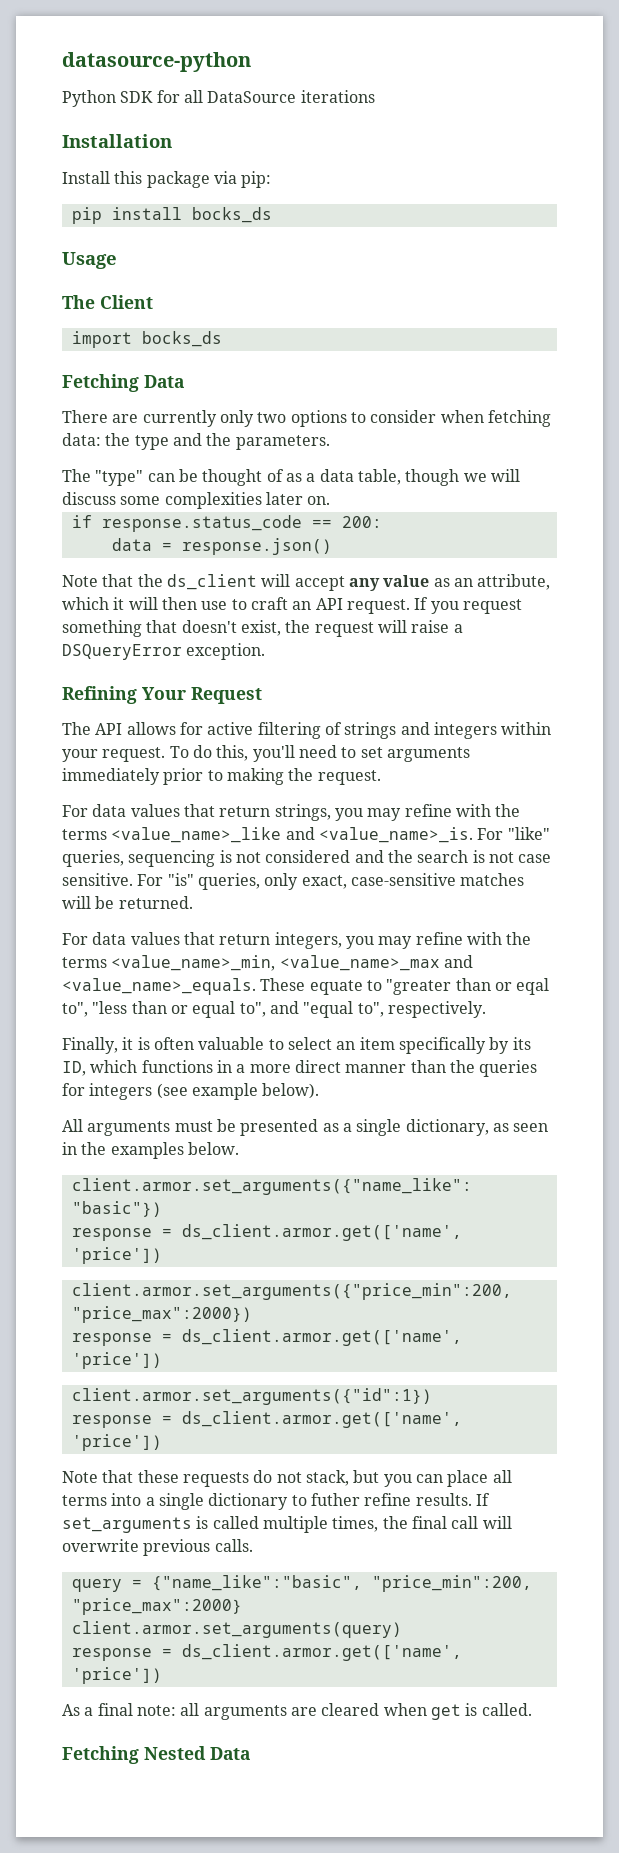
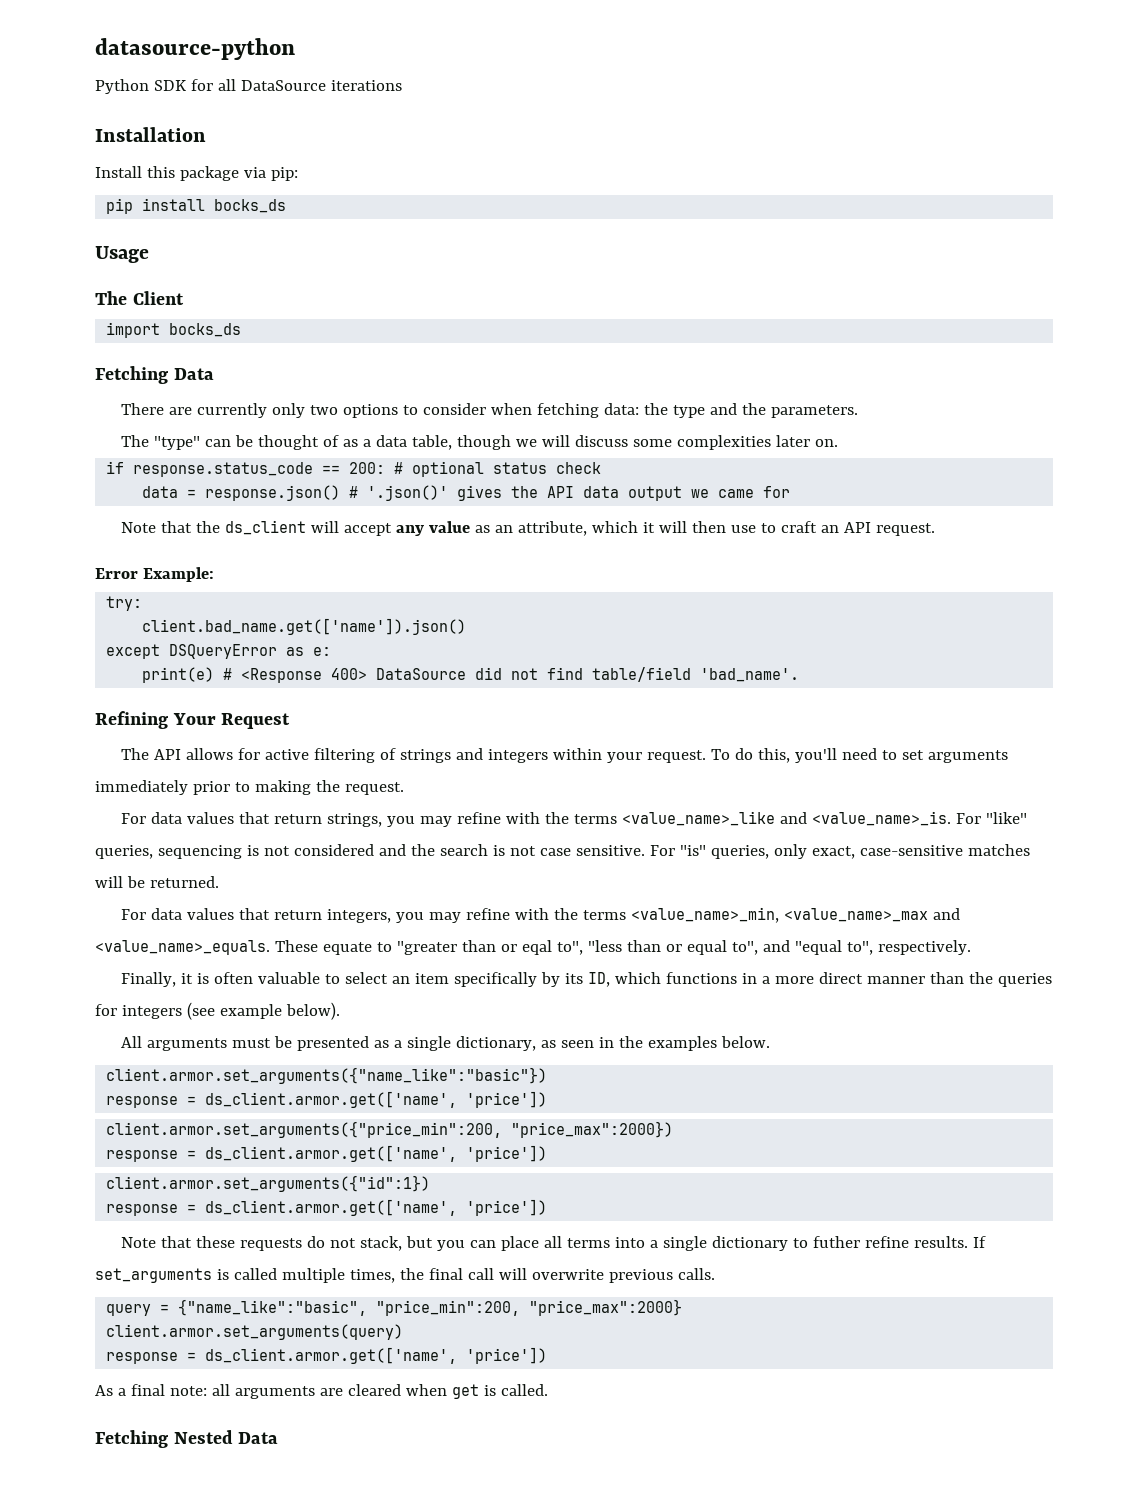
- if response.status_code == 200:
+ if response.status_code == 200: # optional status check
- data = response.json()
+ data = response.json() # '.json()' gives the API data output we came for
- Note that the ds_client will accept any value as an attribute, which it will then use to craft an API request. If you request something that doesn't exist, the request will raise a DSQueryError exception.
+ Note that the ds_client will accept any value as an attribute, which it will then use to craft an API request.
+ Error Example:
+ try:
+ client.bad_name.get(['name']).json()
+ except DSQueryError as e:
+ print(e) # <Response 400> DataSource did not find table/field 'bad_name'.

